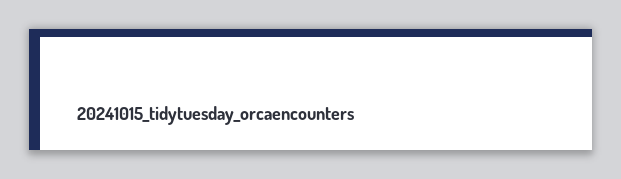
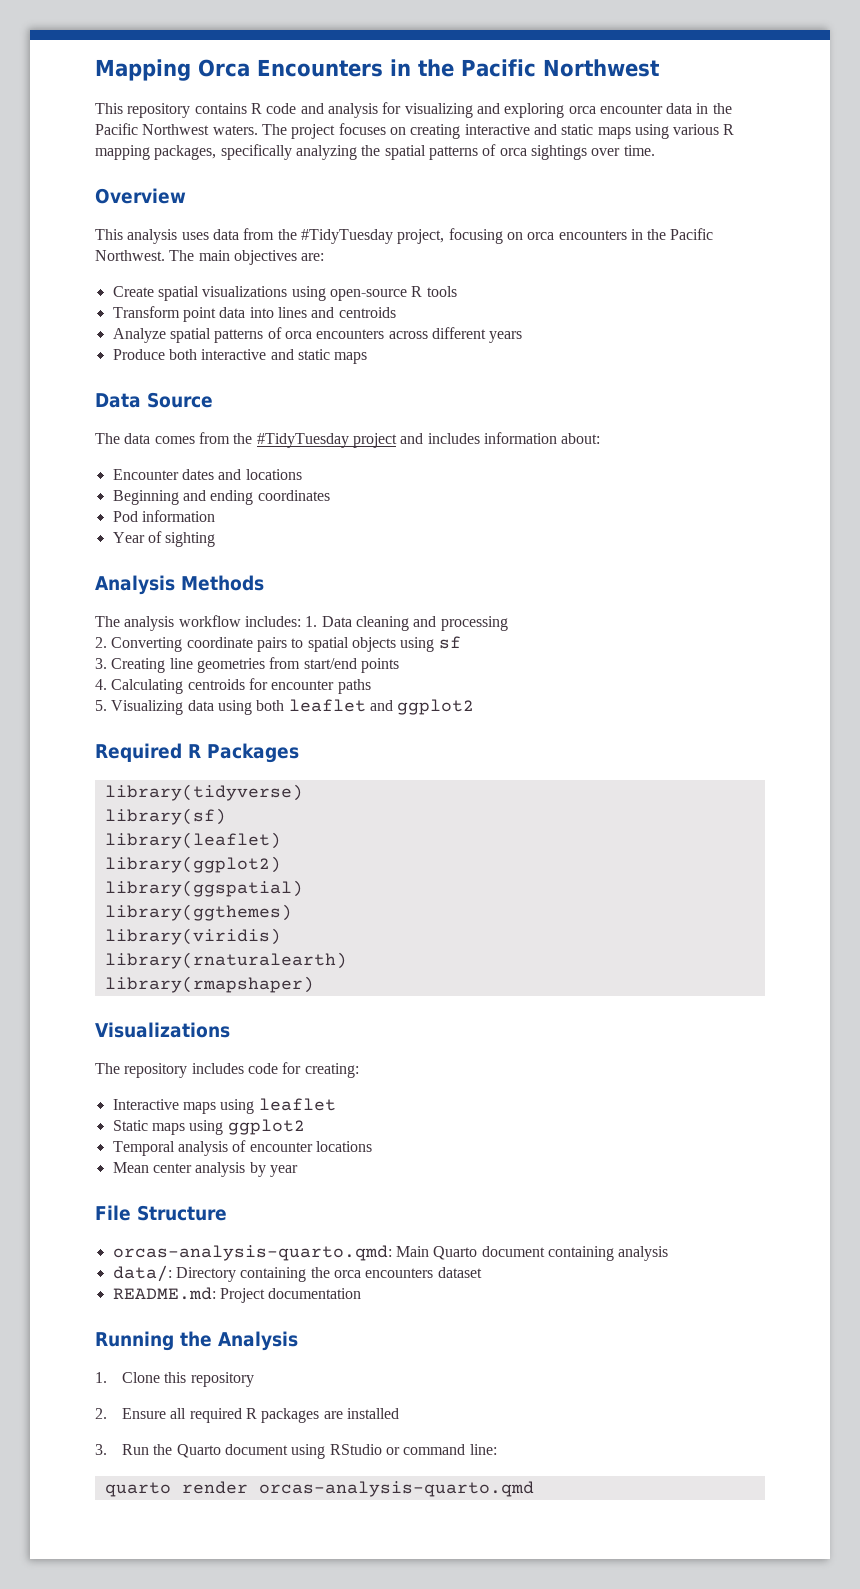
- 20241015_tidytuesday_orcaencounters
+ Mapping Orca Encounters in the Pacific Northwest
+ This repository contains R code and analysis for visualizing and exploring orca encounter data in the Pacific Northwest waters. The project focuses on creating interactive and static maps using various R mapping packages, specifically analyzing the spatial patterns of orca sightings over time.
+ Overview
+ This analysis uses data from the #TidyTuesday project, focusing on orca encounters in the Pacific Northwest. The main objectives are:
+ Create spatial visualizations using open-source R tools
+ Transform point data into lines and centroids
+ Analyze spatial patterns of orca encounters across different years
+ Produce both interactive and static maps
+ Data Source
+ The data comes from the #TidyTuesday project and includes information about:
+ Encounter dates and locations
+ Beginning and ending coordinates
+ Pod information
+ Year of sighting
+ Analysis Methods
+ The analysis workflow includes: 1. Data cleaning and processing
+ 2. Converting coordinate pairs to spatial objects using sf
+ 3. Creating line geometries from start/end points
+ 4. Calculating centroids for encounter paths
+ 5. Visualizing data using both leaflet and ggplot2
+ Required R Packages
+ library(tidyverse)
+ library(sf)
+ library(leaflet)
+ library(ggplot2)
+ library(ggspatial)
+ library(ggthemes)
+ library(viridis)
+ library(rnaturalearth)
+ library(rmapshaper)
+ Visualizations
+ The repository includes code for creating:
+ Interactive maps using leaflet
+ Static maps using ggplot2
+ Temporal analysis of encounter locations
+ Mean center analysis by year
+ File Structure
+ orcas-analysis-quarto.qmd: Main Quarto document containing analysis
+ data/: Directory containing the orca encounters dataset
+ README.md: Project documentation
+ Running the Analysis
+ 1. Clone this repository
+ 2. Ensure all required R packages are installed
+ 3. Run the Quarto document using RStudio or command line:
+ quarto render orcas-analysis-quarto.qmd

